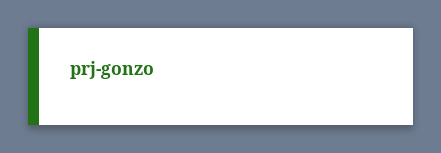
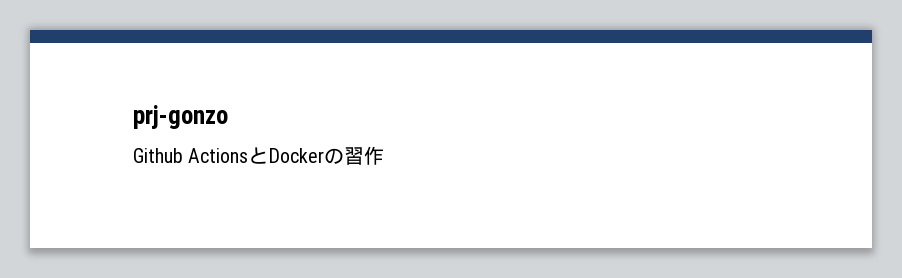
+ Github ActionsとDockerの習作

